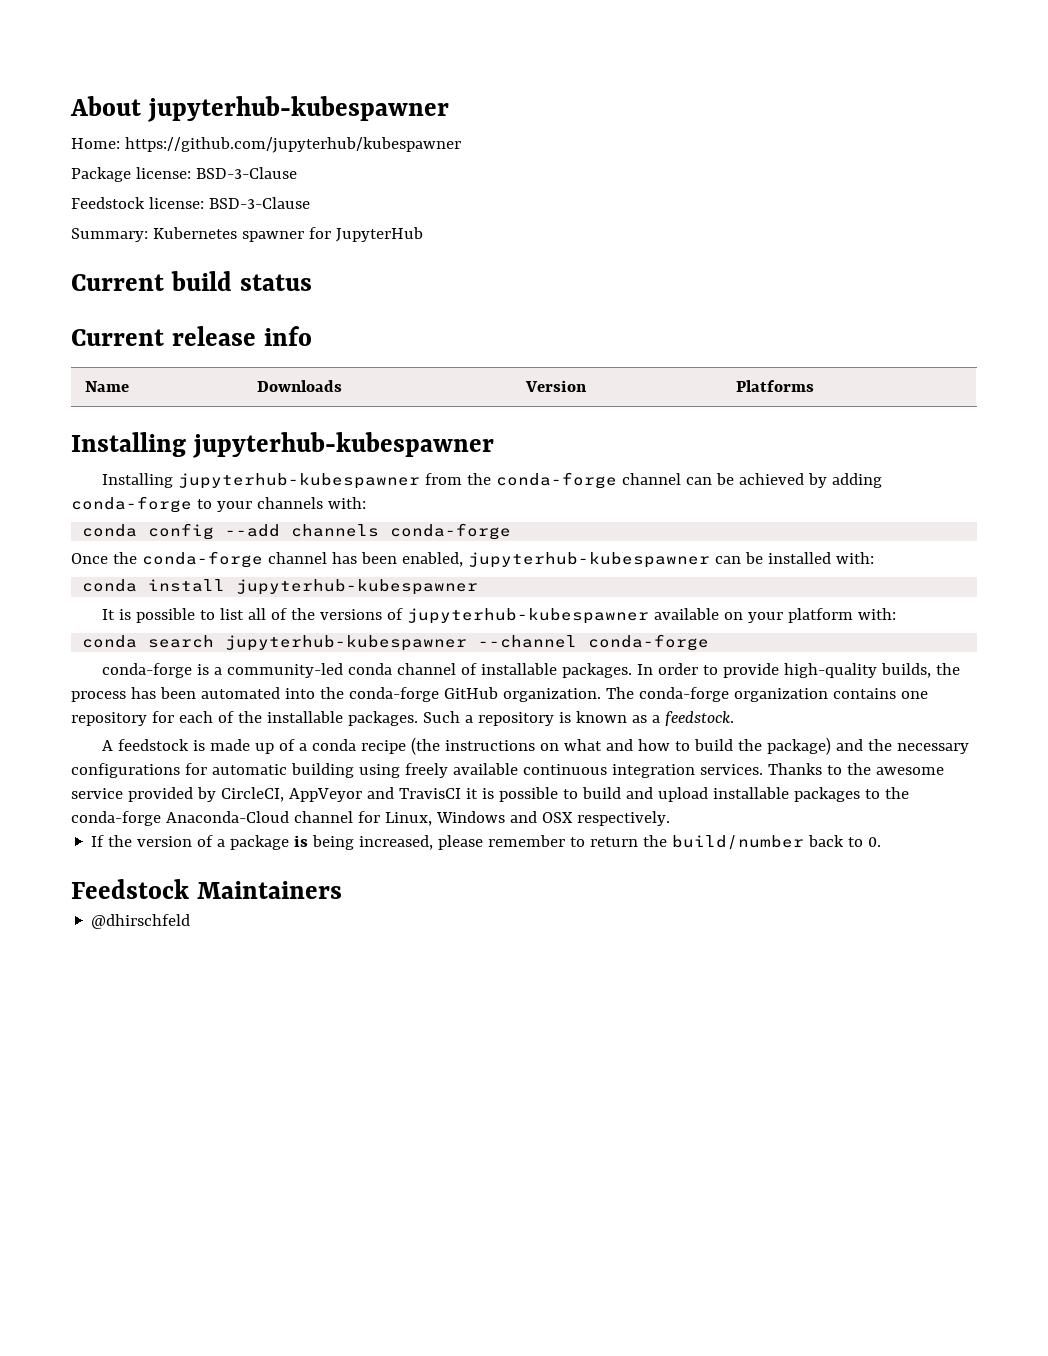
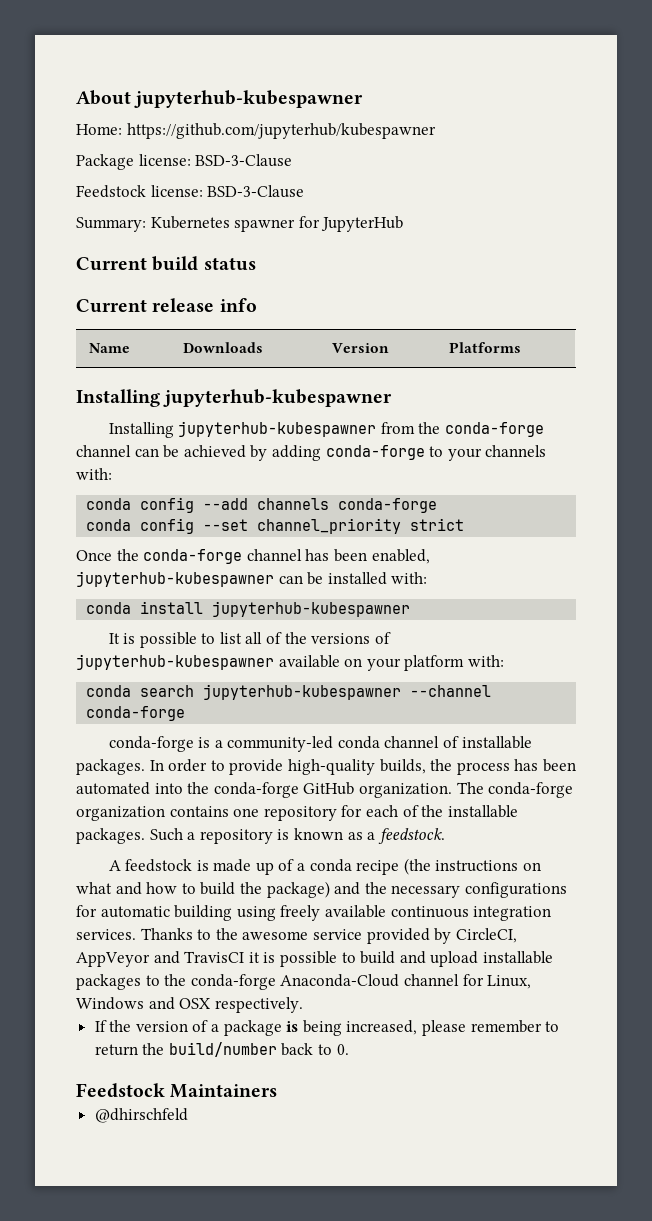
+ conda config --set channel_priority strict

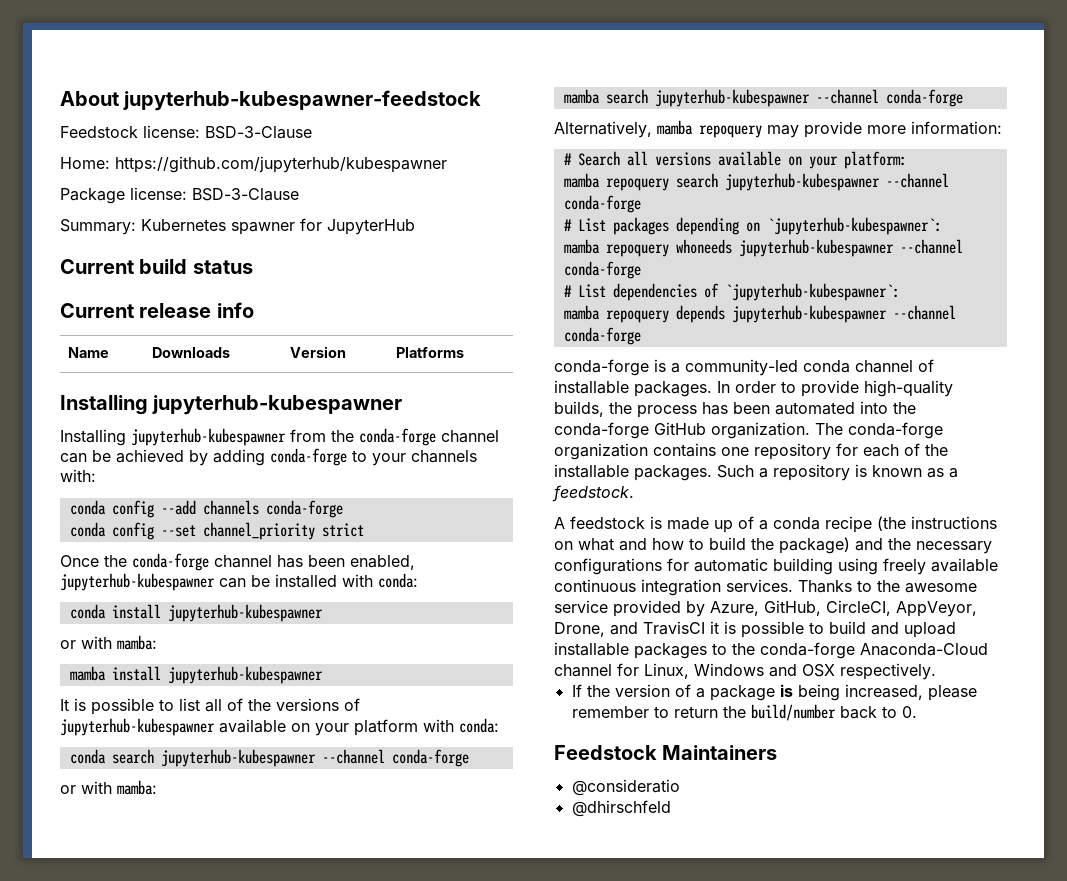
- About jupyterhub-kubespawner
+ About jupyterhub-kubespawner-feedstock
+ Feedstock license: BSD-3-Clause
- Feedstock license: BSD-3-Clause
- Once the conda-forge channel has been enabled, jupyterhub-kubespawner can be installed with:
+ Once the conda-forge channel has been enabled, jupyterhub-kubespawner can be installed with conda:
  conda install jupyterhub-kubespawner
+ or with mamba:
+ mamba install jupyterhub-kubespawner
- It is possible to list all of the versions of jupyterhub-kubespawner available on your platform with:
+ It is possible to list all of the versions of jupyterhub-kubespawner available on your platform with conda:
  conda search jupyterhub-kubespawner --channel conda-forge
+ or with mamba:
+ mamba search jupyterhub-kubespawner --channel conda-forge
+ Alternatively, mamba repoquery may provide more information:
+ # Search all versions available on your platform:
+ mamba repoquery search jupyterhub-kubespawner --channel conda-forge
+ # List packages depending on `jupyterhub-kubespawner`:
+ mamba repoquery whoneeds jupyterhub-kubespawner --channel conda-forge
+ # List dependencies of `jupyterhub-kubespawner`:
+ mamba repoquery depends jupyterhub-kubespawner --channel conda-forge
- Thanks to the awesome service provided by CircleCI, AppVeyor and TravisCI it is possible to build and upload installable packages to the conda-forge Anaconda-Cloud channel for Linux, Windows and OSX respectively.
+ Thanks to the awesome service provided by Azure, GitHub, CircleCI, AppVeyor, Drone, and TravisCI it is possible to build and upload installable packages to the conda-forge Anaconda-Cloud channel for Linux, Windows and OSX respectively.
+ @consideratio

